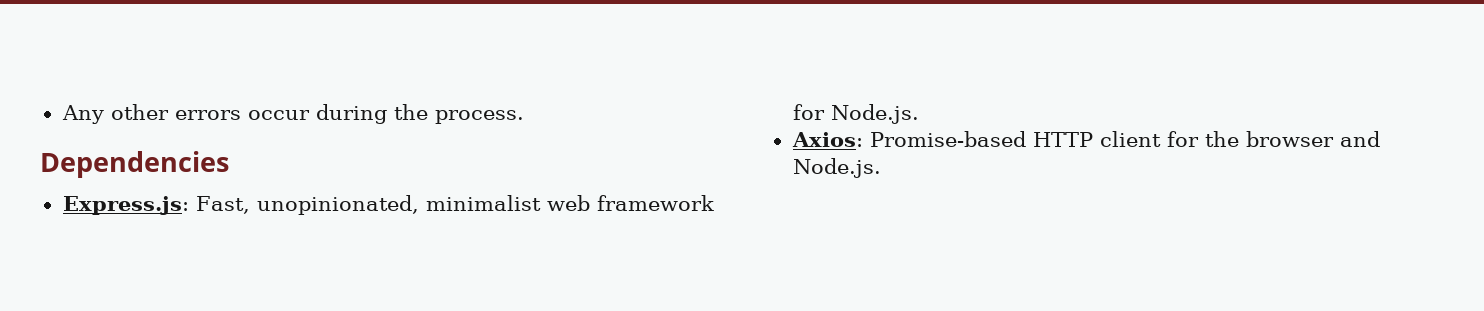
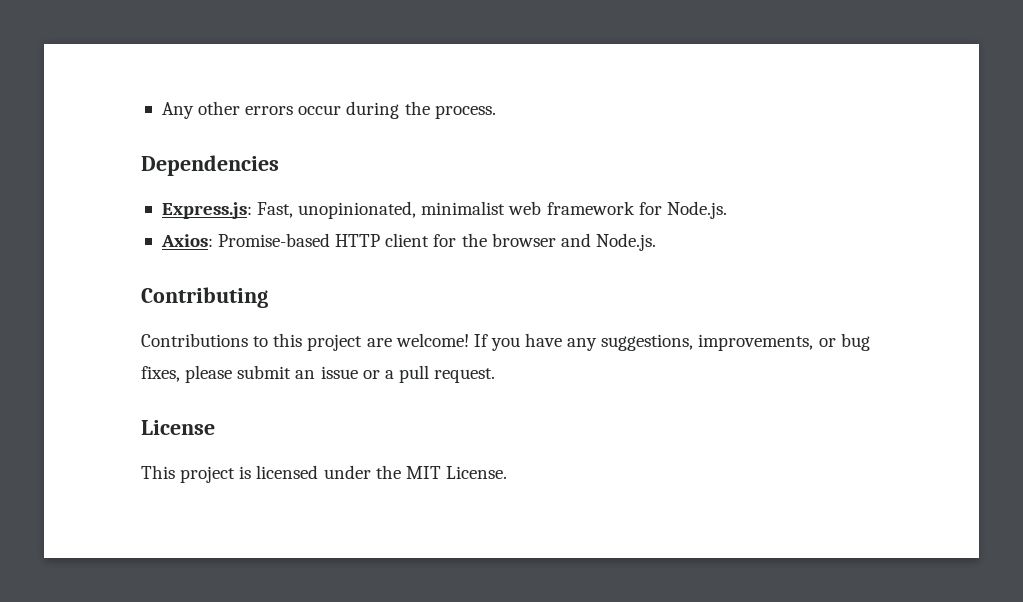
+ Contributing
+ Contributions to this project are welcome! If you have any suggestions, improvements, or bug fixes, please submit an issue or a pull request.
+ License
+ This project is licensed under the MIT License.

